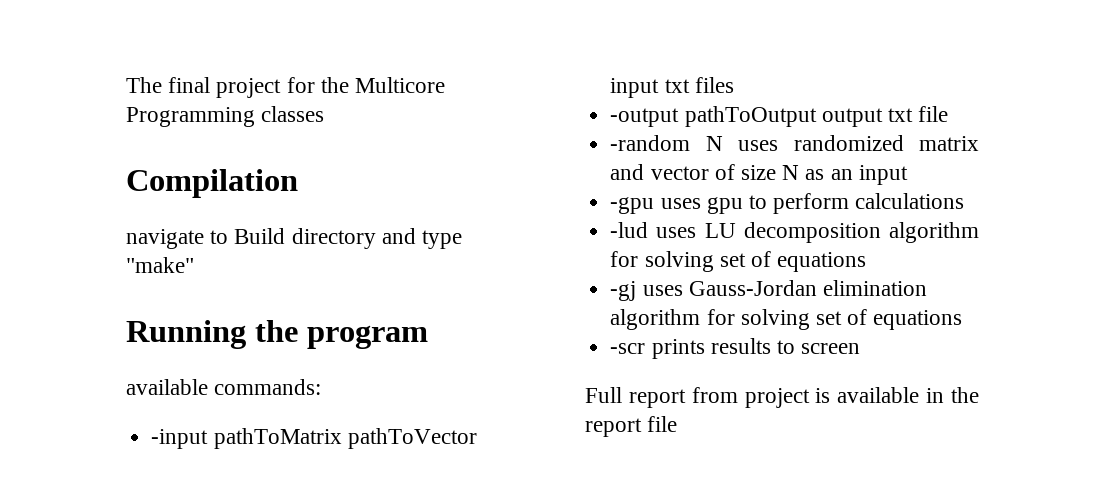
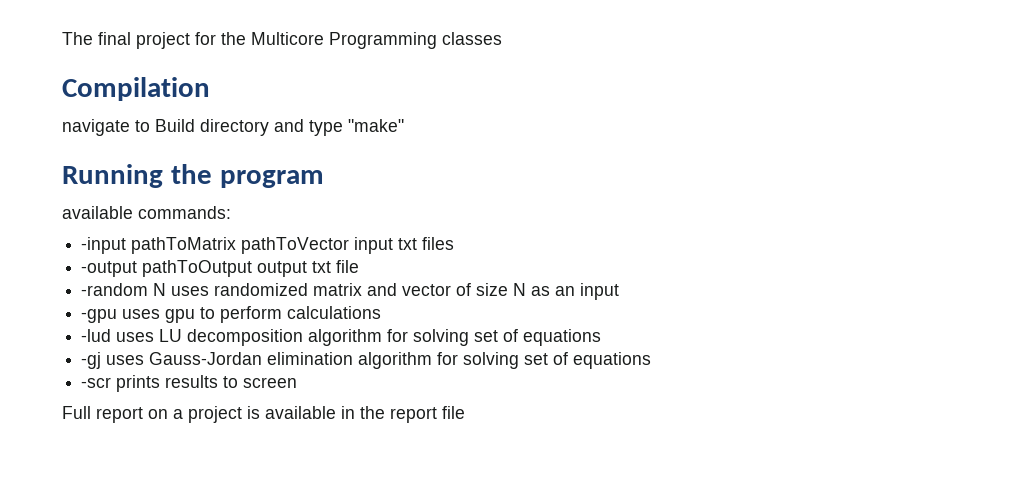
- Full report from project is available in the report file
+ Full report on a project is available in the report file

